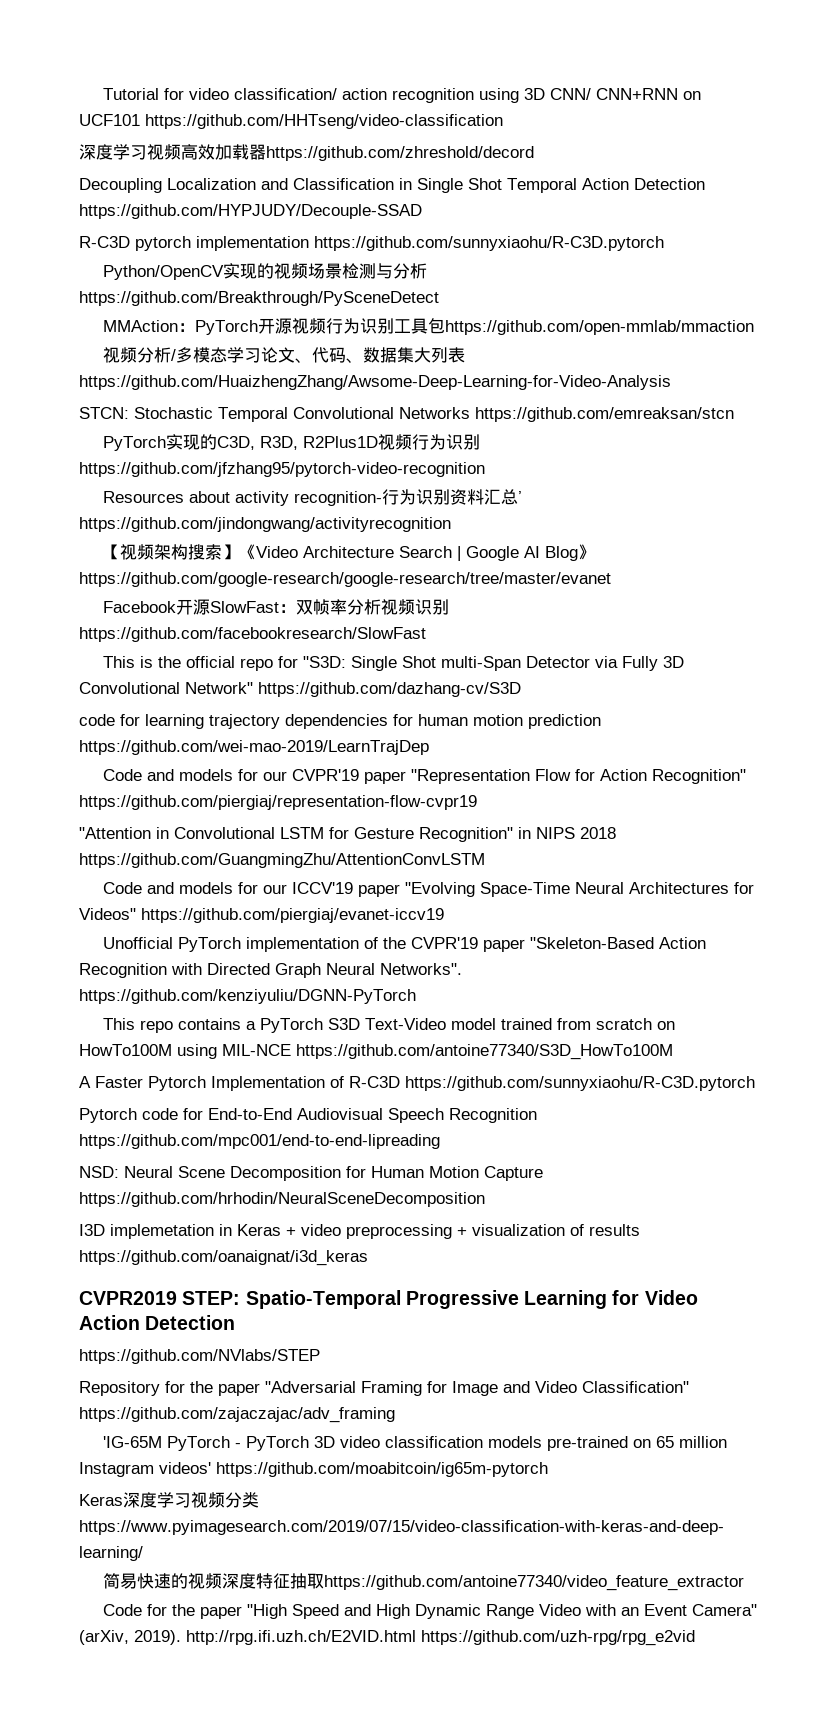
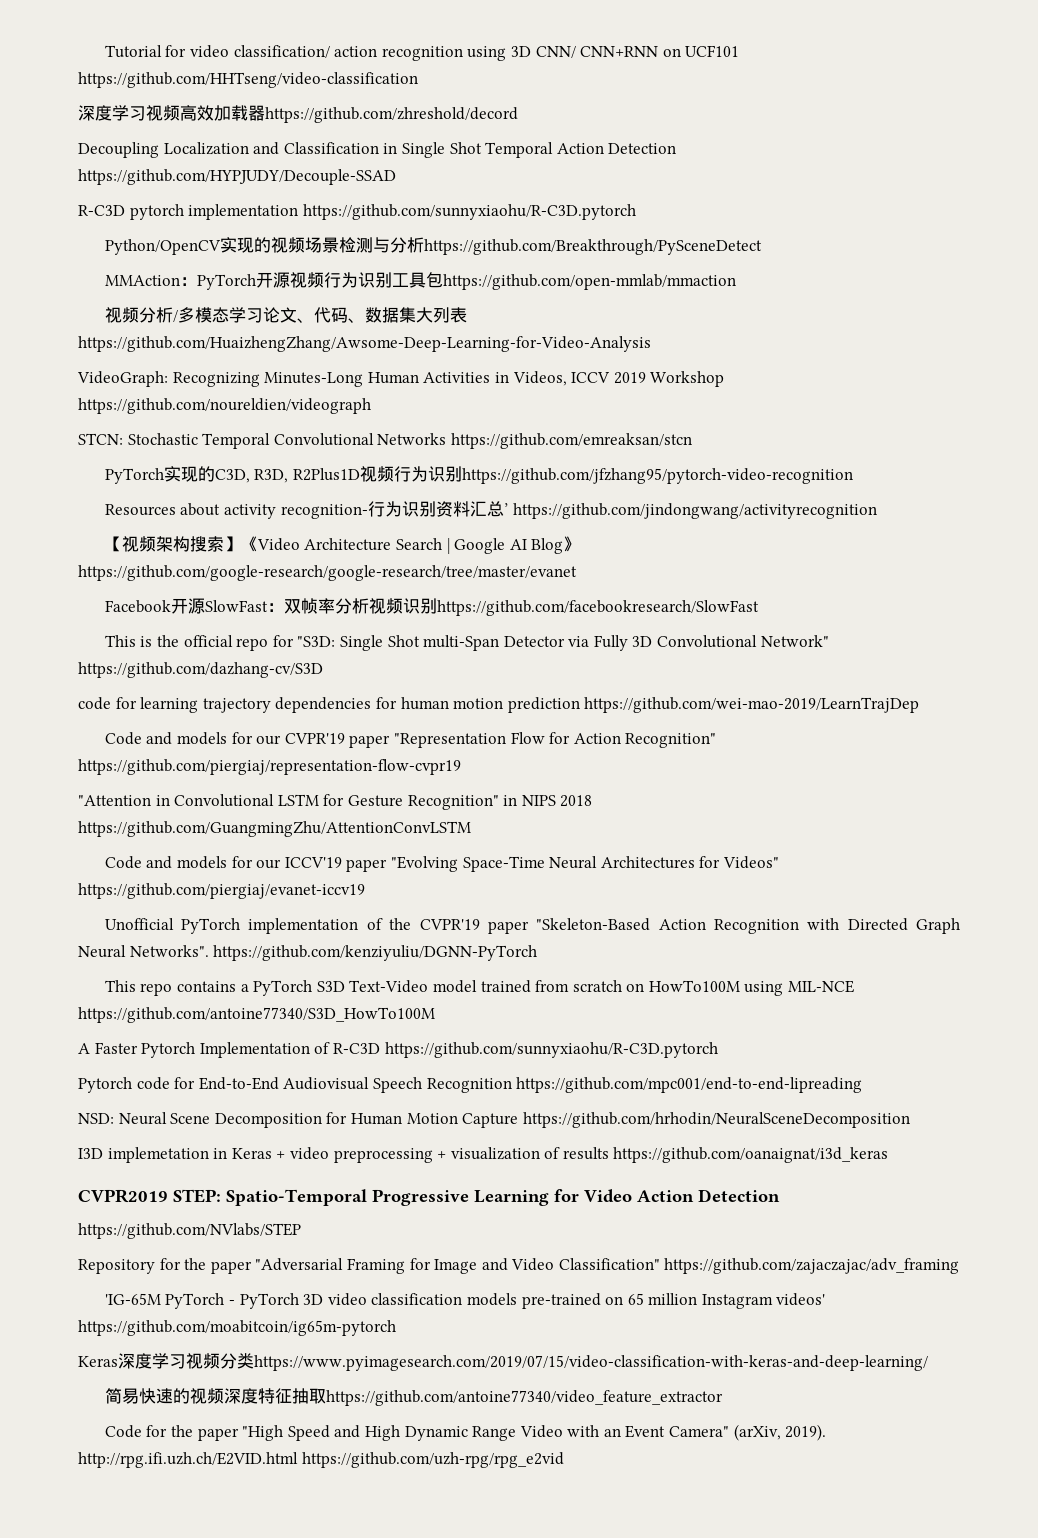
+ VideoGraph: Recognizing Minutes-Long Human Activities in Videos, ICCV 2019 Workshop https://github.com/noureldien/videograph

